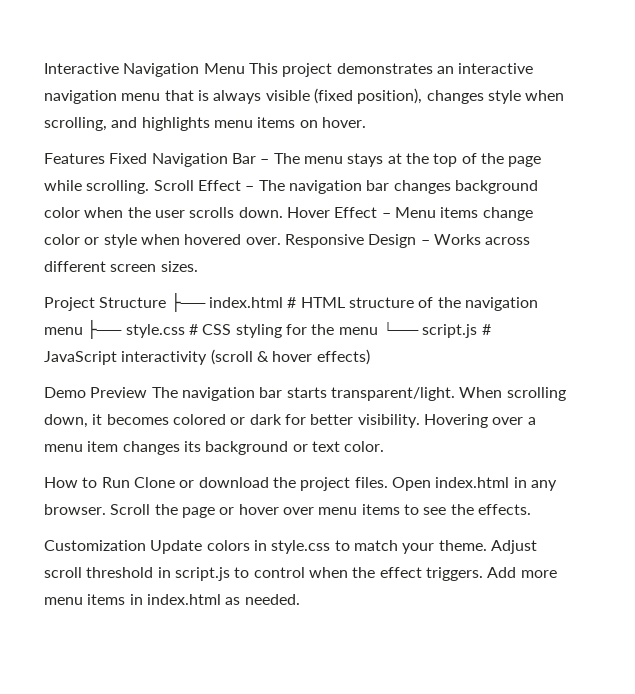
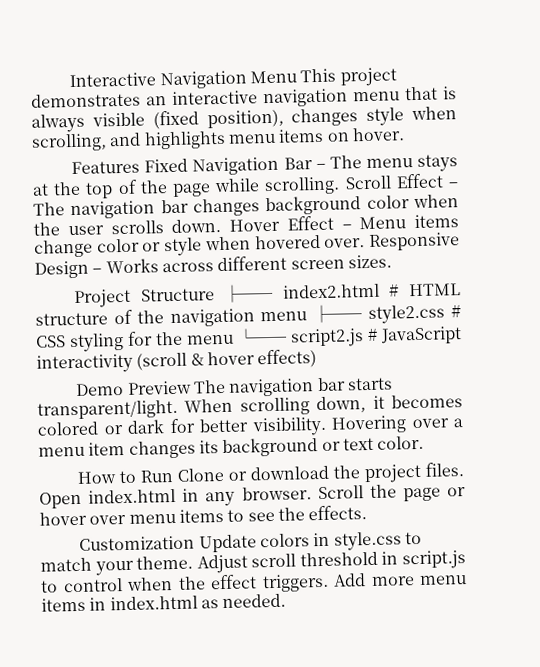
- Project Structure ├── index.html # HTML structure of the navigation menu ├── style.css # CSS styling for the menu └── script.js # JavaScript interactivity (scroll & hover effects)
+ Project Structure ├── index2.html # HTML structure of the navigation menu ├── style2.css # CSS styling for the menu └── script2.js # JavaScript interactivity (scroll & hover effects)

